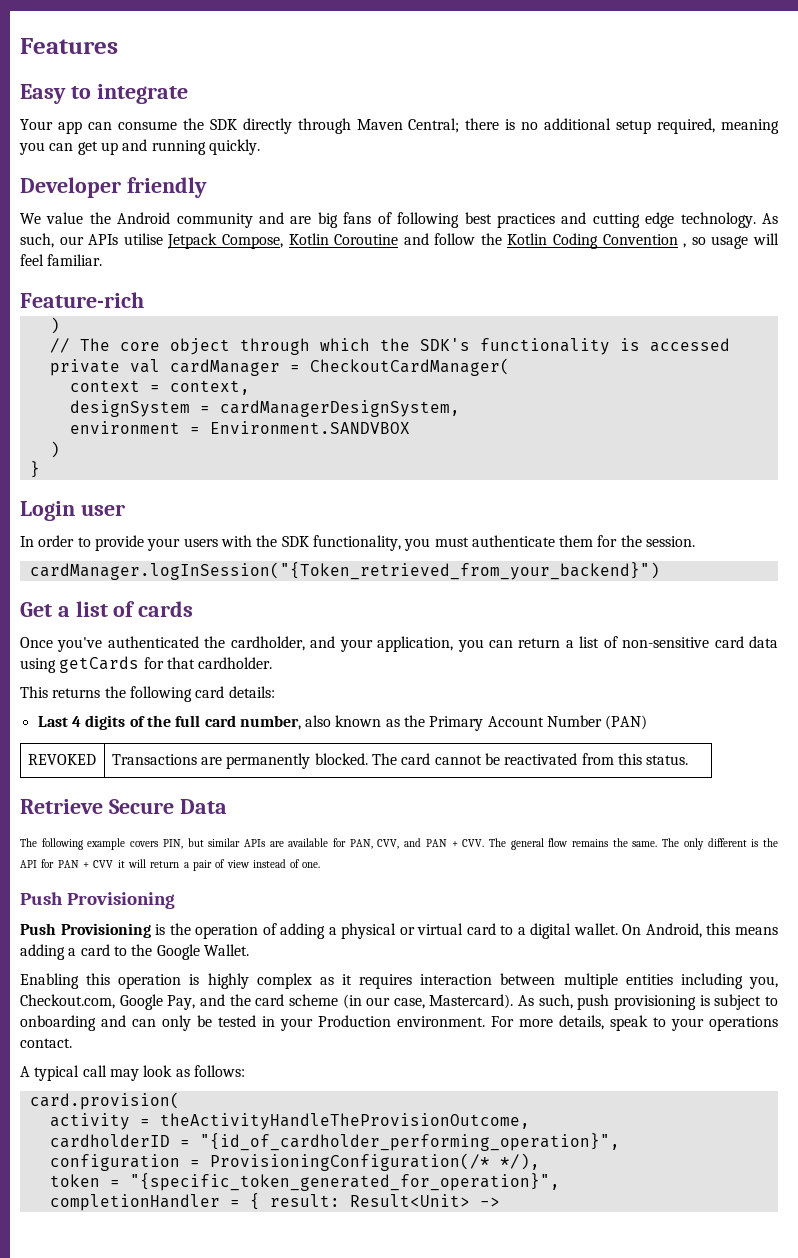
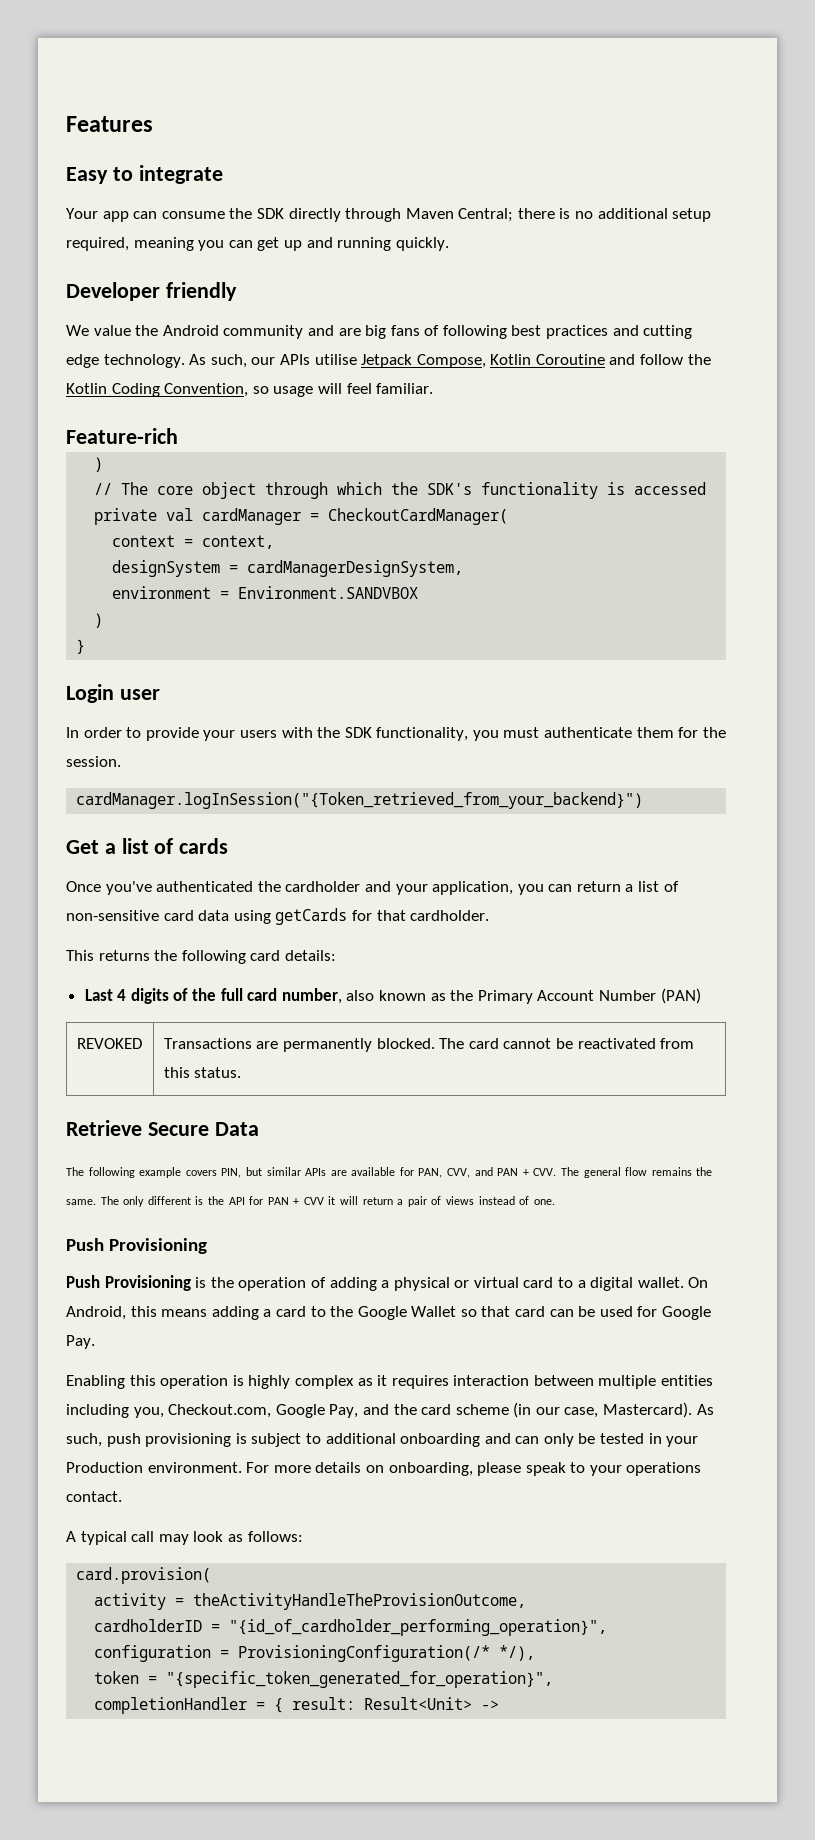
- As such, our APIs utilise Jetpack Compose, Kotlin Coroutine and follow the Kotlin Coding Convention , so usage will feel familiar.
+ As such, our APIs utilise Jetpack Compose, Kotlin Coroutine and follow the Kotlin Coding Convention, so usage will feel familiar.
- Once you've authenticated the cardholder, and your application, you can return a list of non-sensitive card data using getCards for that cardholder.
+ Once you've authenticated the cardholder and your application, you can return a list of non-sensitive card data using getCards for that cardholder.
- The only different is the API for PAN + CVV it will return a pair of view instead of one.
+ The only different is the API for PAN + CVV it will return a pair of views instead of one.
- On Android, this means adding a card to the Google Wallet.
+ On Android, this means adding a card to the Google Wallet so that card can be used for Google Pay.
- As such, push provisioning is subject to onboarding and can only be tested in your Production environment.
+ As such, push provisioning is subject to additional onboarding and can only be tested in your Production environment.
- For more details, speak to your operations contact.
+ For more details on onboarding, please speak to your operations contact.

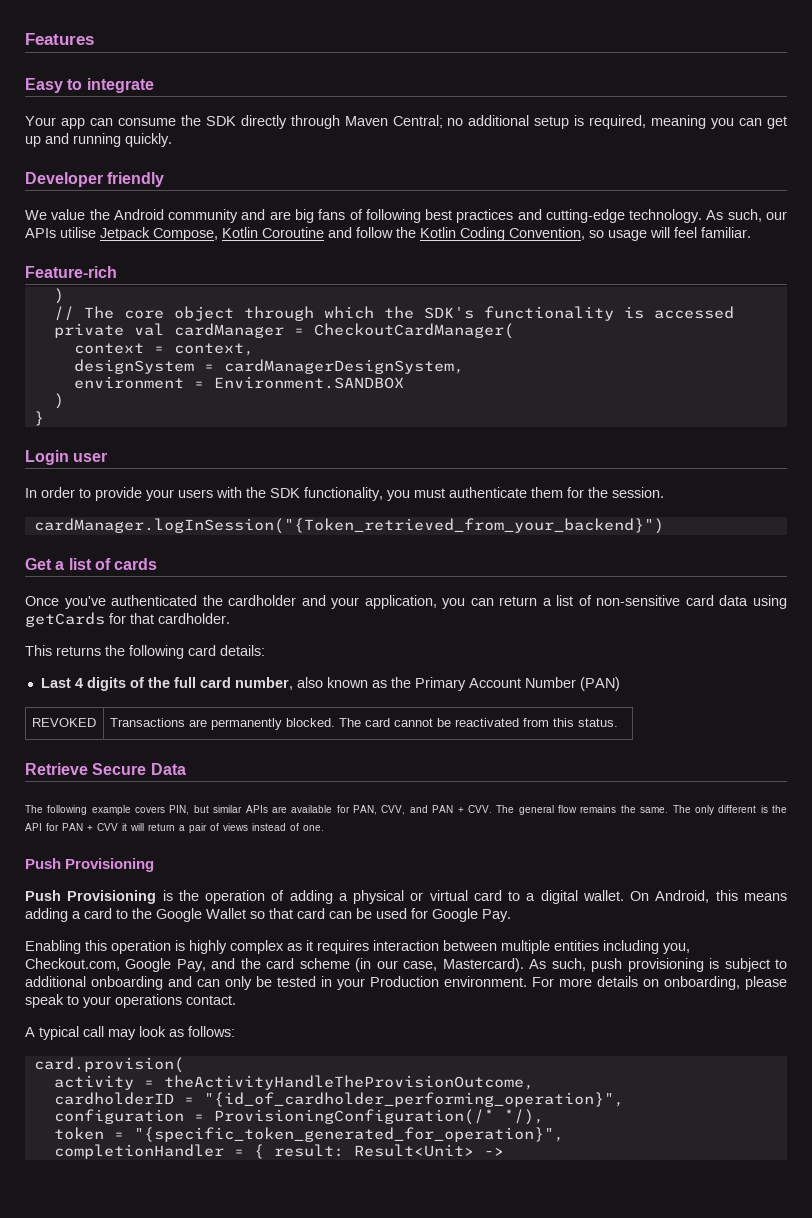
- Your app can consume the SDK directly through Maven Central; there is no additional setup required, meaning you can get up and running quickly.
+ Your app can consume the SDK directly through Maven Central; no additional setup is required, meaning you can get up and running quickly.
- We value the Android community and are big fans of following best practices and cutting edge technology.
+ We value the Android community and are big fans of following best practices and cutting-edge technology.
- environment = Environment.SANDVBOX
+ environment = Environment.SANDBOX

